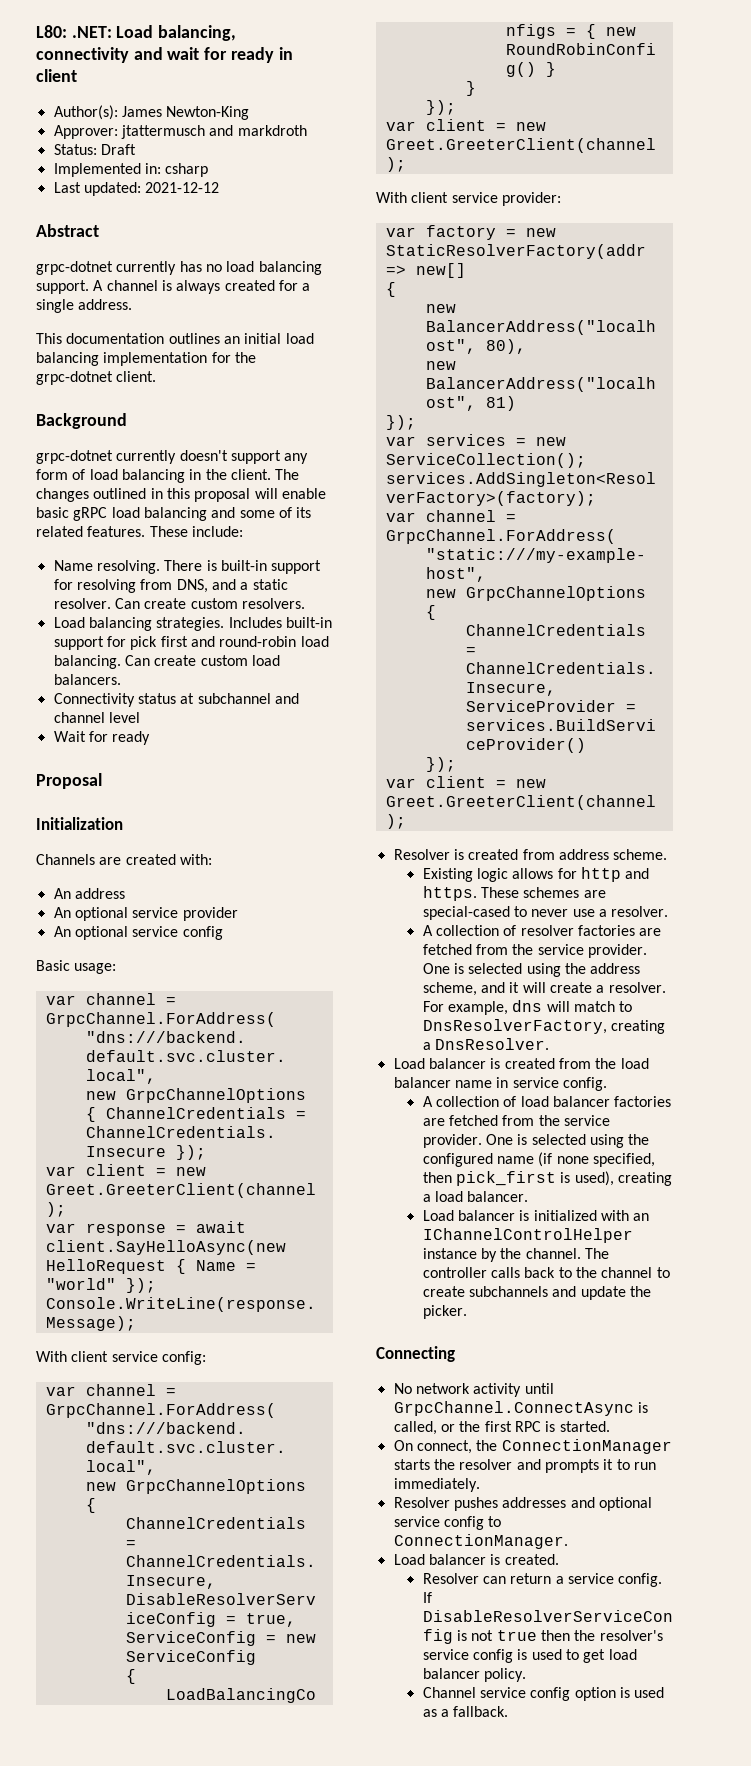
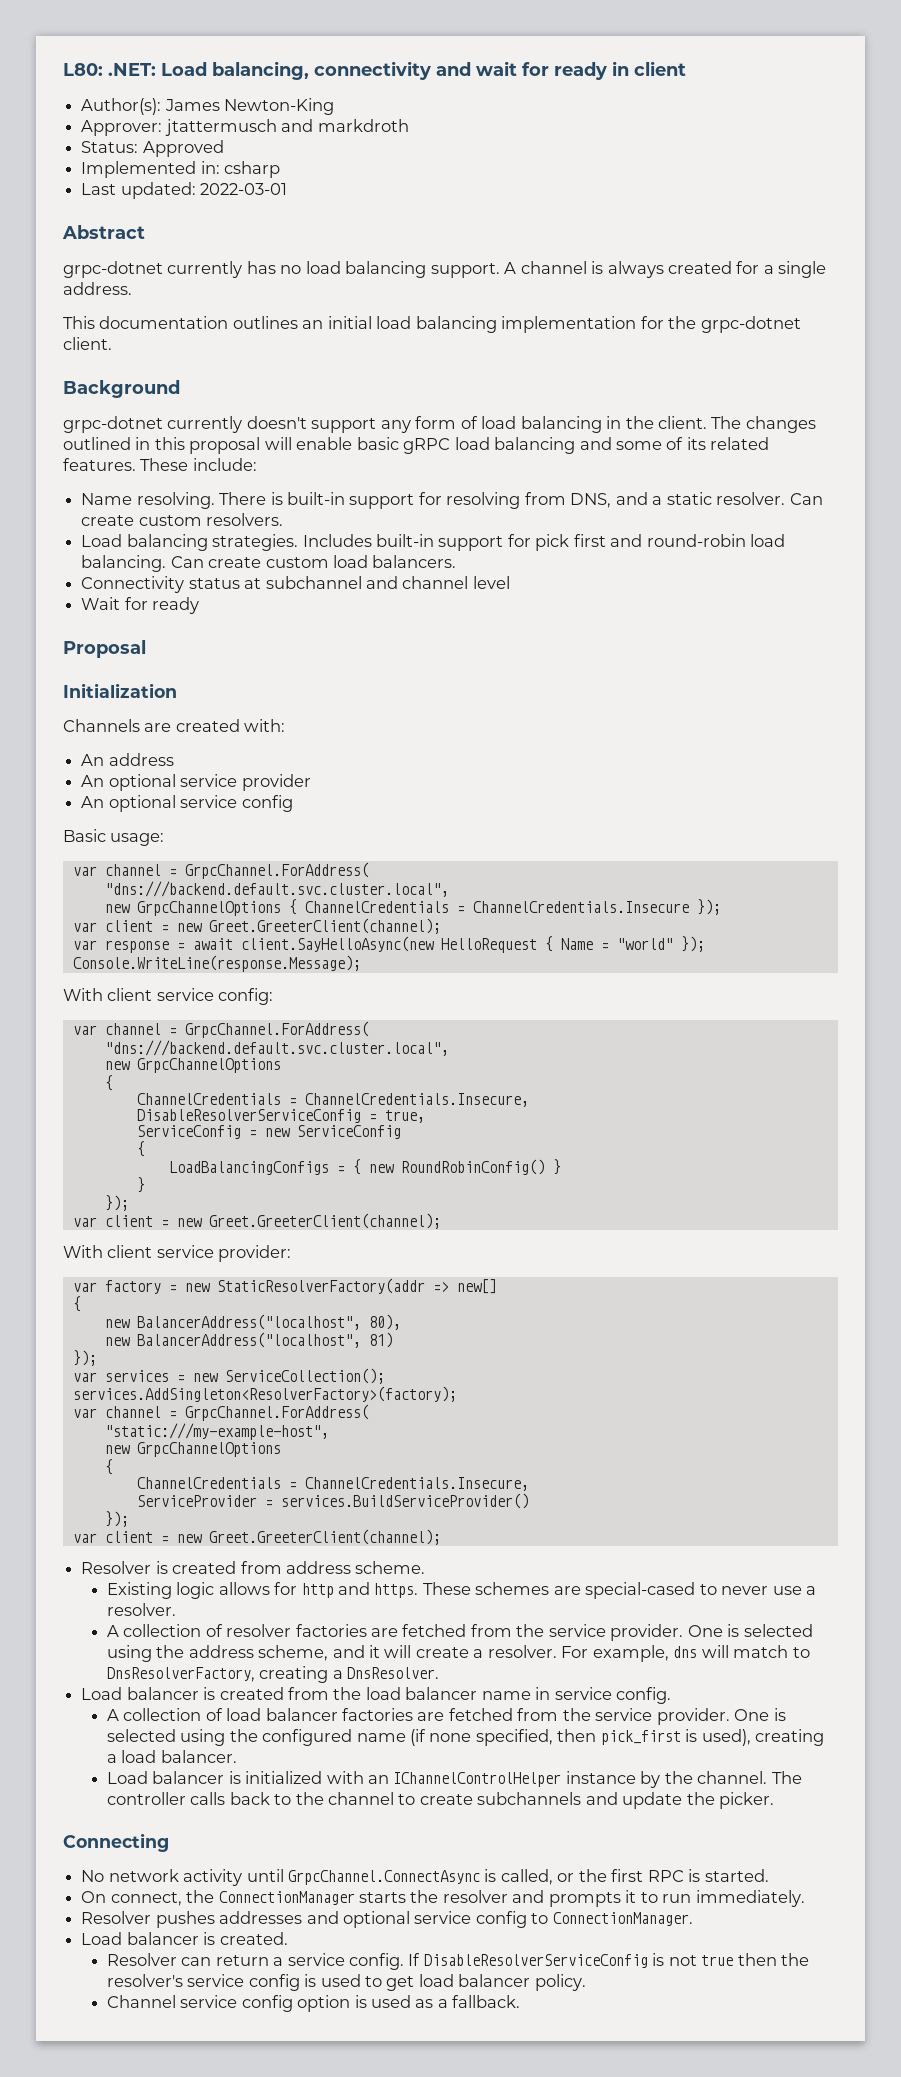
- Status: Draft
+ Status: Approved
- Last updated: 2021-12-12
+ Last updated: 2022-03-01

